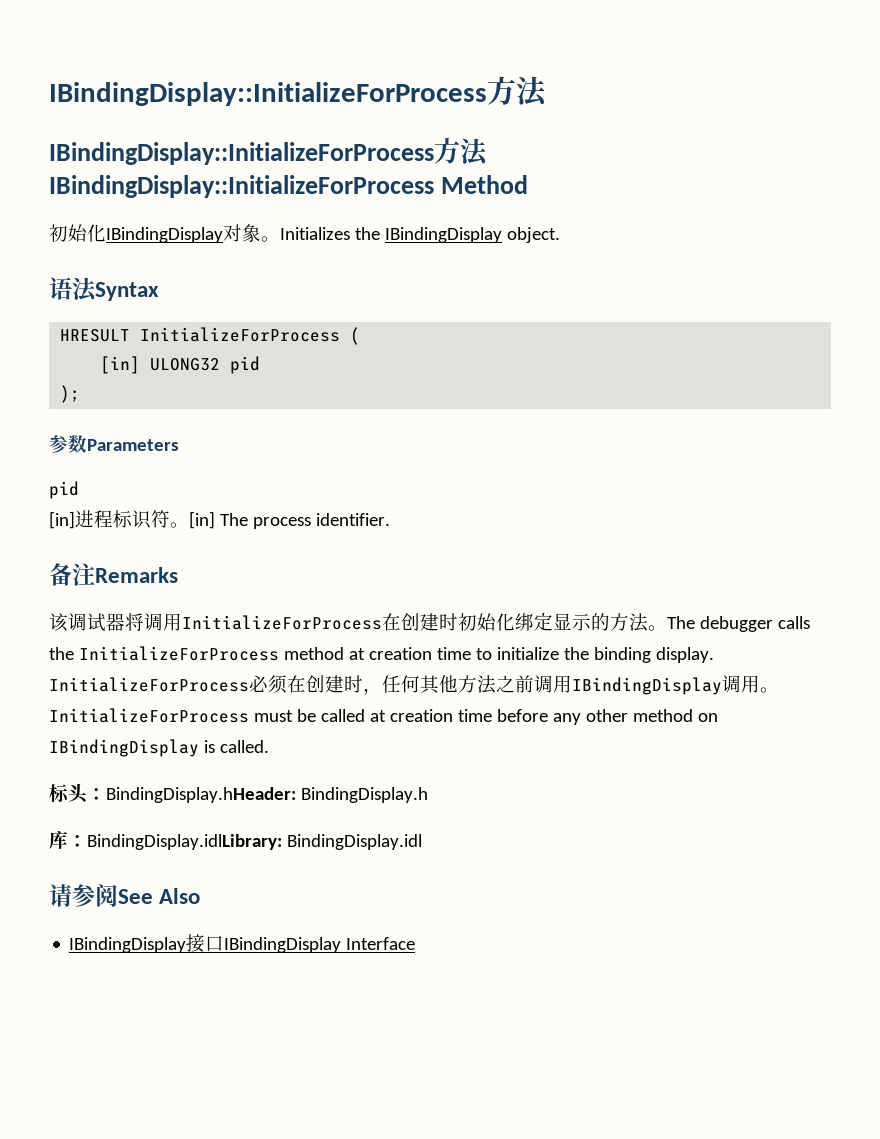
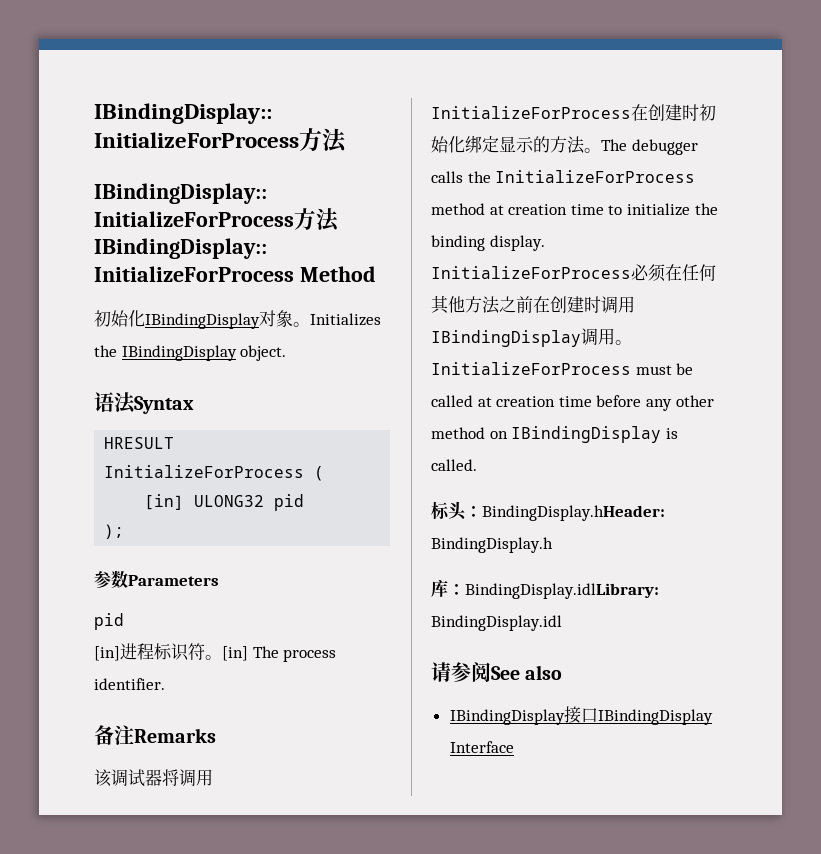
- InitializeForProcess必须在创建时，任何其他方法之前调用IBindingDisplay调用。
+ InitializeForProcess必须在任何其他方法之前在创建时调用IBindingDisplay调用。
- 请参阅See Also
+ 请参阅See also

